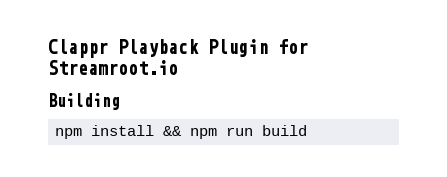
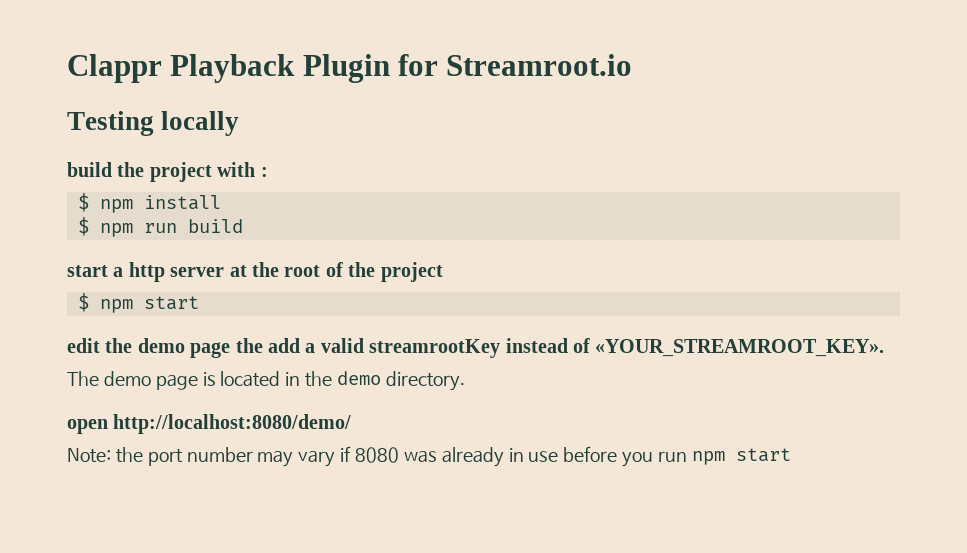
- Building
- npm install && npm run build
+ Testing locally
+ build the project with :
+ $ npm install
+ $ npm run build
+ start a http server at the root of the project
+ $ npm start
+ edit the demo page the add a valid streamrootKey instead of «YOUR_STREAMROOT_KEY».
+ The demo page is located in the demo directory.
+ open http://localhost:8080/demo/
+ Note: the port number may vary if 8080 was already in use before you run npm start

